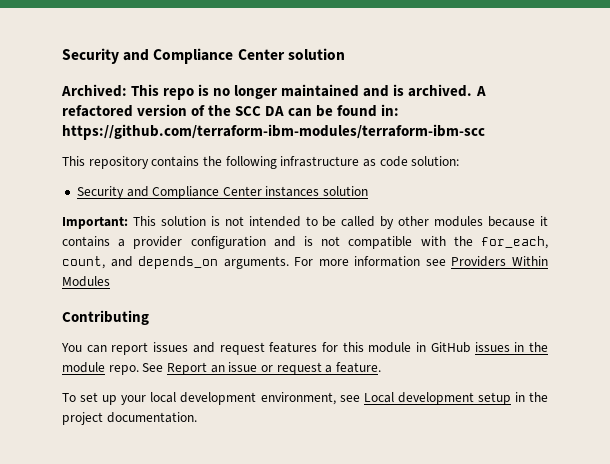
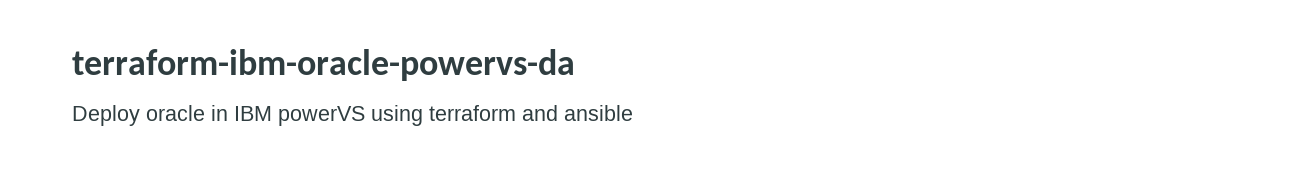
- Security and Compliance Center solution
- Archived: This repo is no longer maintained and is archived. A refactored version of the SCC DA can be found in: https://github.com/terraform-ibm-modules/terraform-ibm-scc
- This repository contains the following infrastructure as code solution:
- Security and Compliance Center instances solution
- Important: This solution is not intended to be called by other modules because it contains a provider configuration and is not compatible with the for_each, count, and depends_on arguments. For more information see Providers Within Modules
- Contributing
- You can report issues and request features for this module in GitHub issues in the module repo. See Report an issue or request a feature.
- To set up your local development environment, see Local development setup in the project documentation.
+ terraform-ibm-oracle-powervs-da
+ Deploy oracle in IBM powerVS using terraform and ansible

